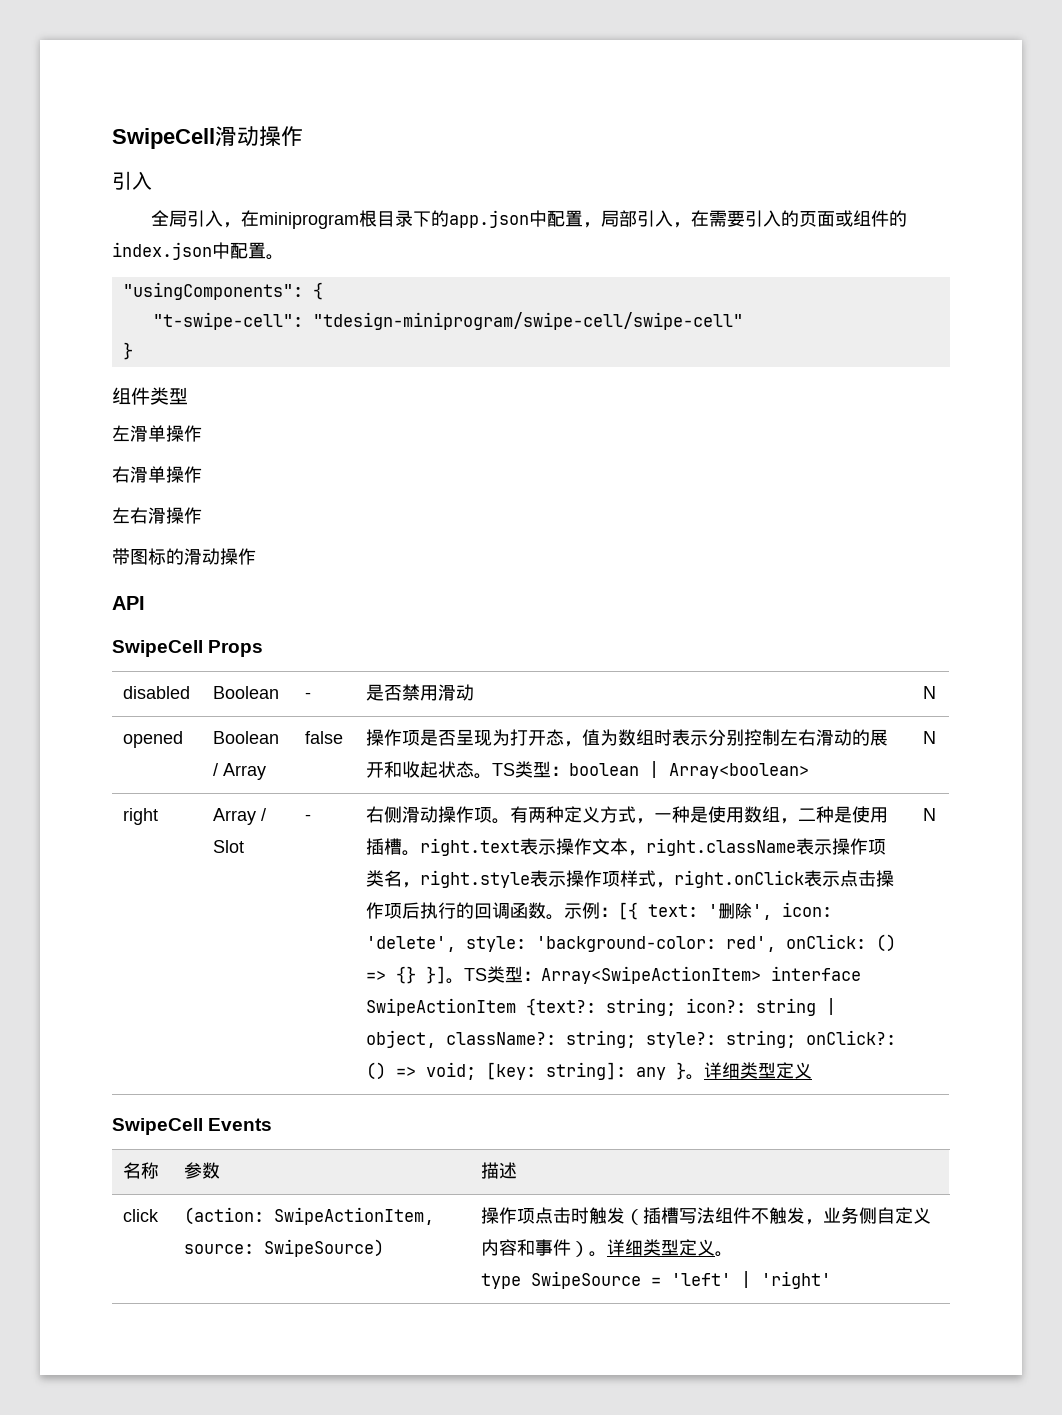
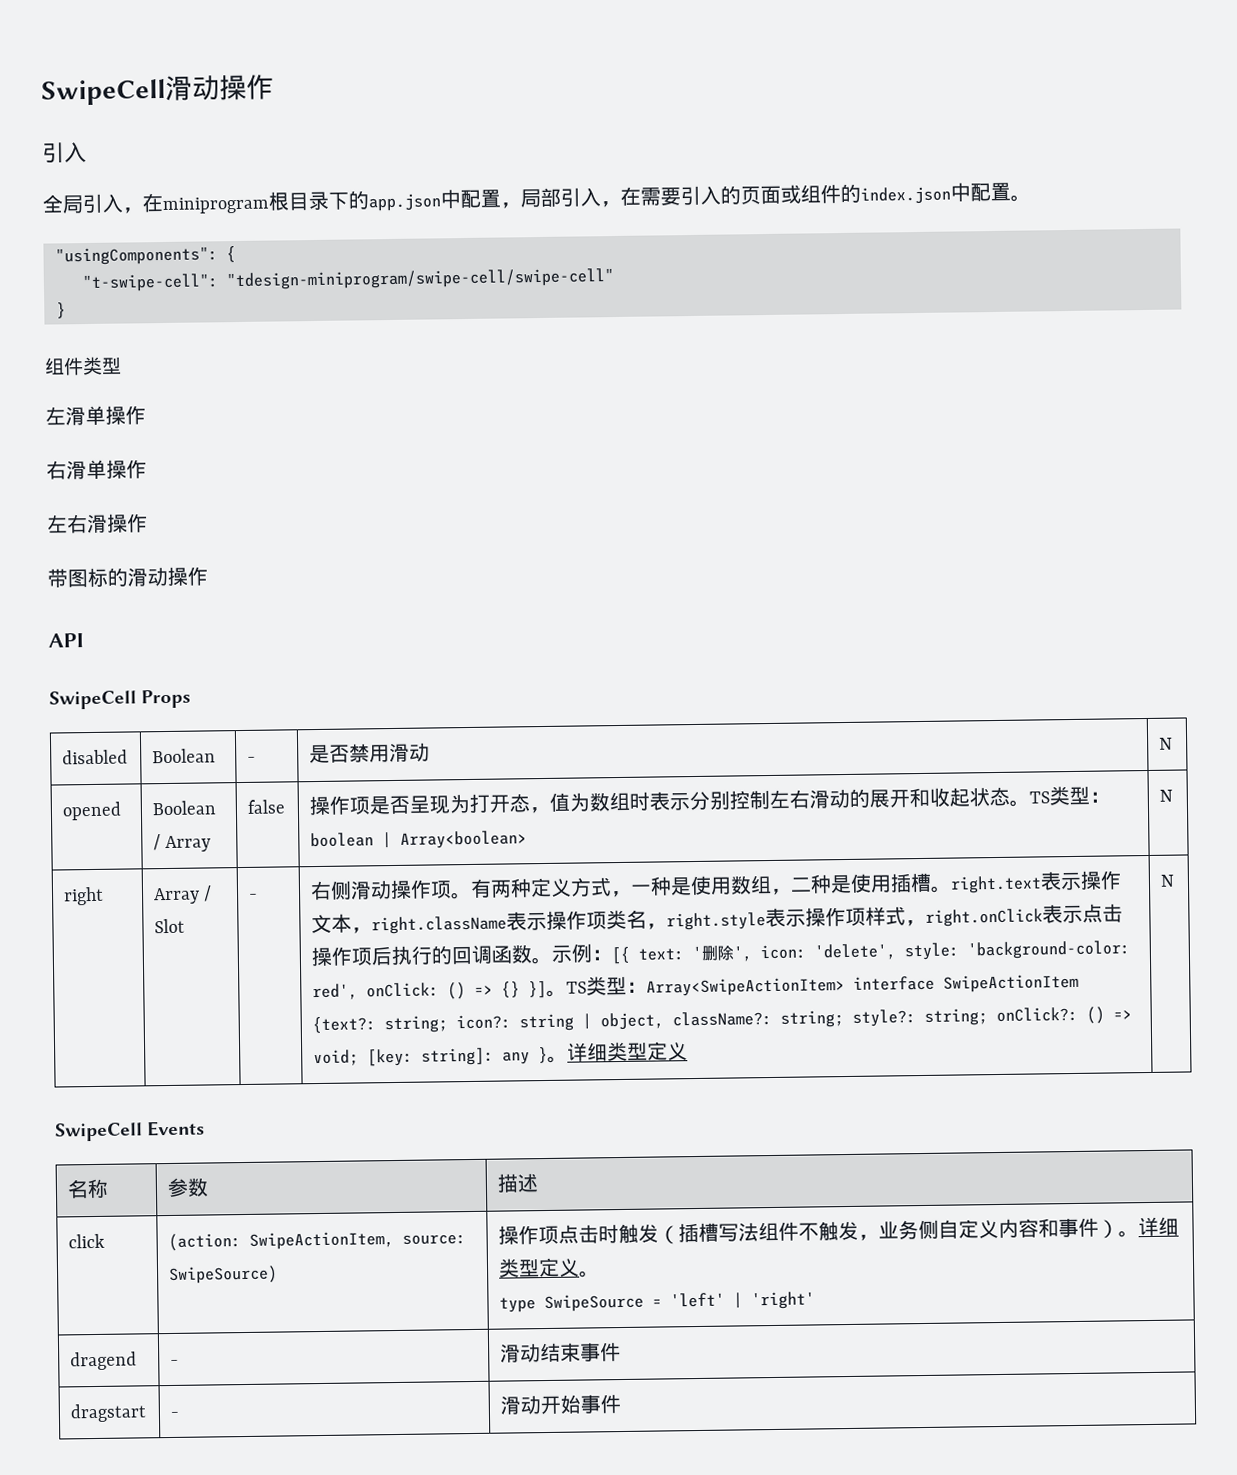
+ dragend | - | 滑动结束事件
+ dragstart | - | 滑动开始事件

